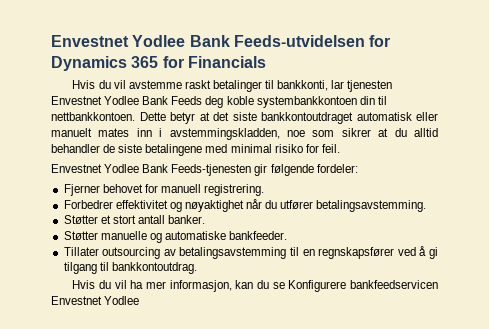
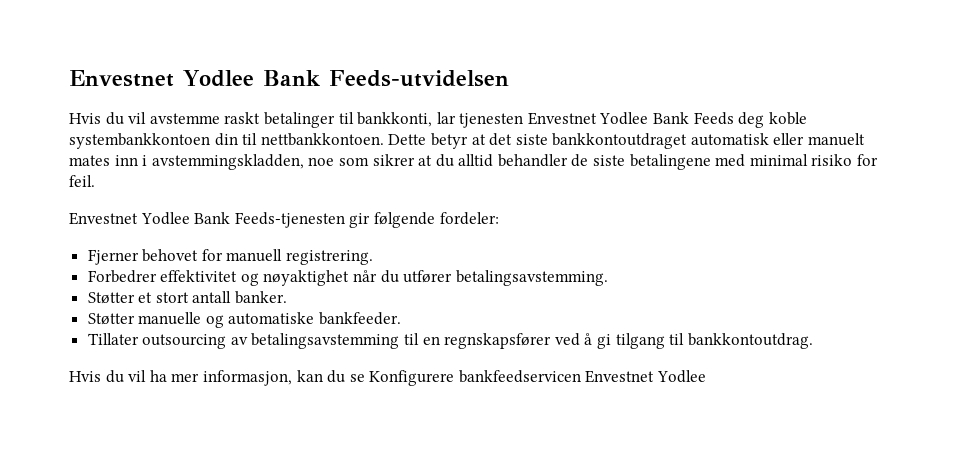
- Envestnet Yodlee Bank Feeds-utvidelsen for Dynamics 365 for Financials
+ Envestnet Yodlee Bank Feeds-utvidelsen

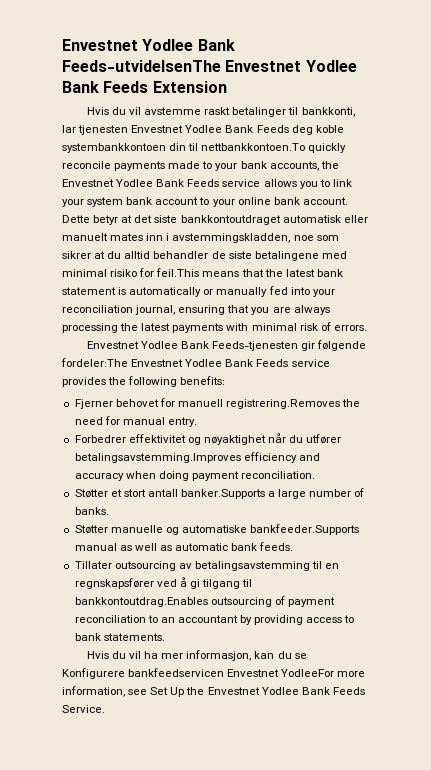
- Envestnet Yodlee Bank Feeds-utvidelsen
+ Envestnet Yodlee Bank Feeds-utvidelsenThe Envestnet Yodlee Bank Feeds Extension
- Hvis du vil avstemme raskt betalinger til bankkonti, lar tjenesten Envestnet Yodlee Bank Feeds deg koble systembankkontoen din til nettbankkontoen.
+ Hvis du vil avstemme raskt betalinger til bankkonti, lar tjenesten Envestnet Yodlee Bank Feeds deg koble systembankkontoen din til nettbankkontoen.To quickly reconcile payments made to your bank accounts, the Envestnet Yodlee Bank Feeds service allows you to link your system bank account to your online bank account.
- Dette betyr at det siste bankkontoutdraget automatisk eller manuelt mates inn i avstemmingskladden, noe som sikrer at du alltid behandler de siste betalingene med minimal risiko for feil.
+ Dette betyr at det siste bankkontoutdraget automatisk eller manuelt mates inn i avstemmingskladden, noe som sikrer at du alltid behandler de siste betalingene med minimal risiko for feil.This means that the latest bank statement is automatically or manually fed into your reconciliation journal, ensuring that you are always processing the latest payments with minimal risk of errors.
- Envestnet Yodlee Bank Feeds-tjenesten gir følgende fordeler:
- Fjerner behovet for manuell registrering.
+ Envestnet Yodlee Bank Feeds-tjenesten gir følgende fordeler:The Envestnet Yodlee Bank Feeds service provides the following benefits:
+ Fjerner behovet for manuell registrering.Removes the need for manual entry.
- Forbedrer effektivitet og nøyaktighet når du utfører betalingsavstemming.
- Støtter et stort antall banker.
- Støtter manuelle og automatiske bankfeeder.
+ Forbedrer effektivitet og nøyaktighet når du utfører betalingsavstemming.Improves efficiency and accuracy when doing payment reconciliation.
+ Støtter et stort antall banker.Supports a large number of banks.
+ Støtter manuelle og automatiske bankfeeder.Supports manual as well as automatic bank feeds.
- Tillater outsourcing av betalingsavstemming til en regnskapsfører ved å gi tilgang til bankkontoutdrag.
+ Tillater outsourcing av betalingsavstemming til en regnskapsfører ved å gi tilgang til bankkontoutdrag.Enables outsourcing of payment reconciliation to an accountant by providing access to bank statements.
- Hvis du vil ha mer informasjon, kan du se Konfigurere bankfeedservicen Envestnet Yodlee
+ Hvis du vil ha mer informasjon, kan du se Konfigurere bankfeedservicen Envestnet YodleeFor more information, see Set Up the Envestnet Yodlee Bank Feeds Service.

